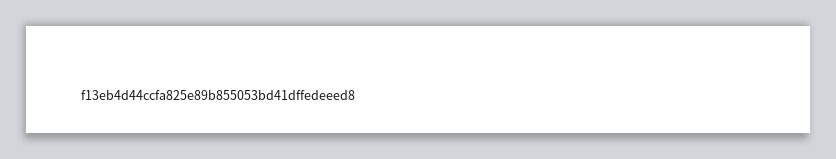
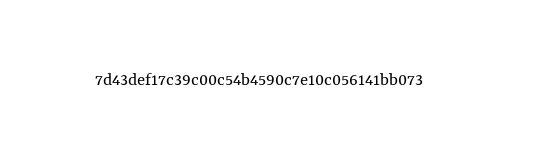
- f13eb4d44ccfa825e89b855053bd41dffedeeed8
+ 7d43def17c39c00c54b4590c7e10c056141bb073

